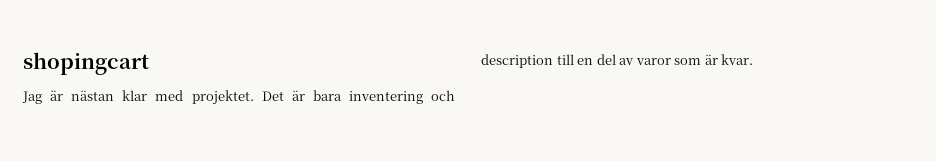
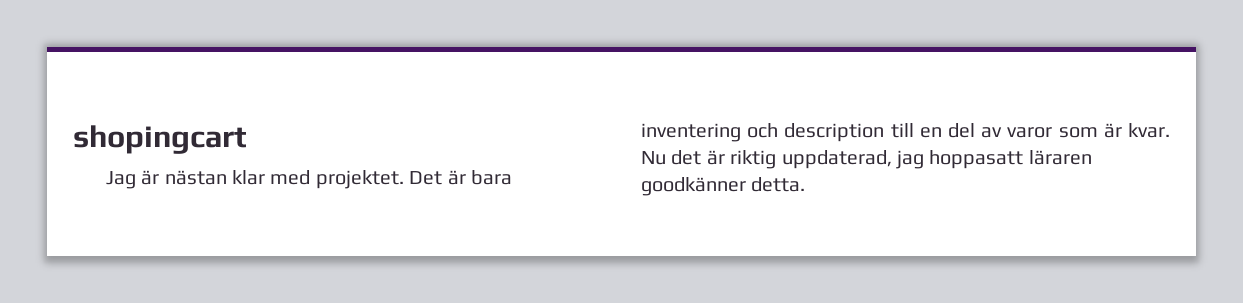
+ Nu det är riktig uppdaterad, jag hoppasatt läraren goodkänner detta.

